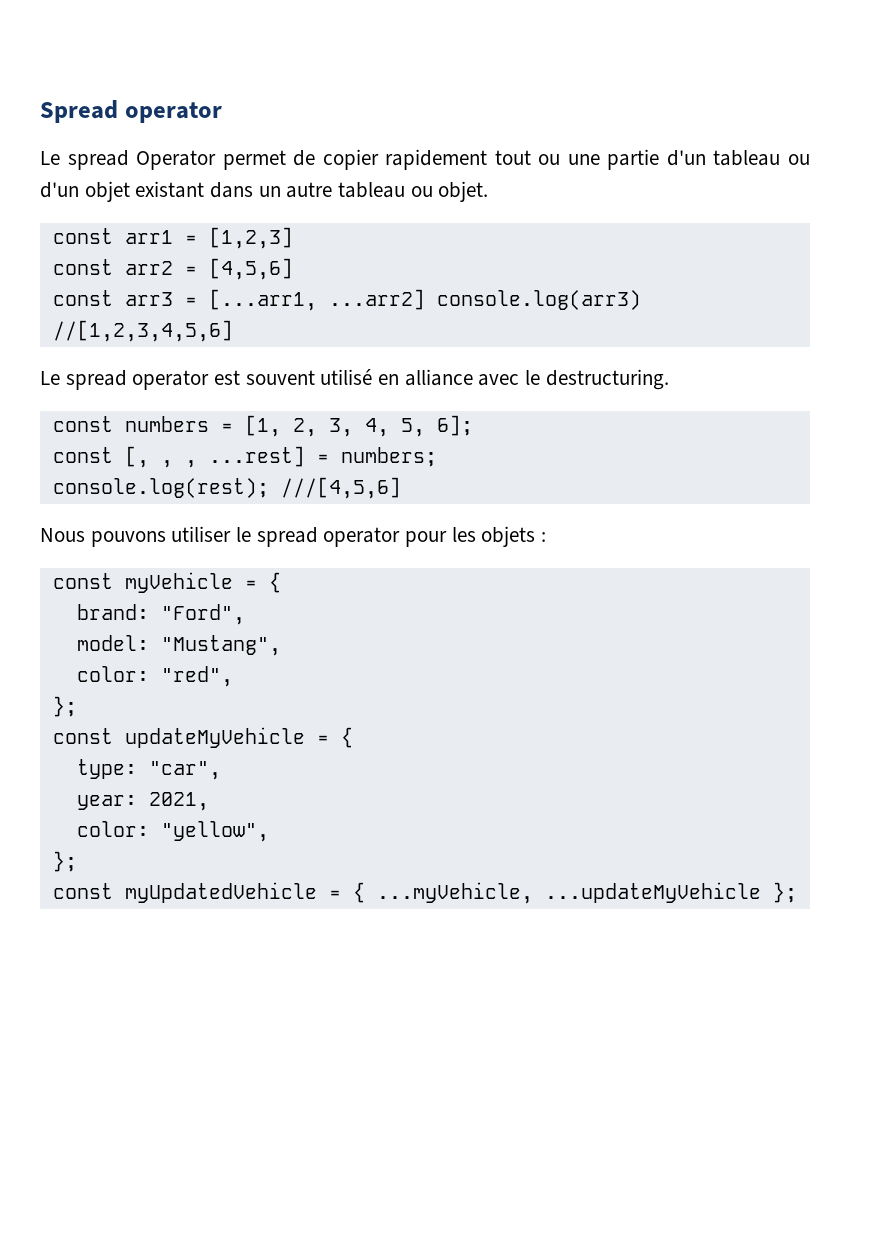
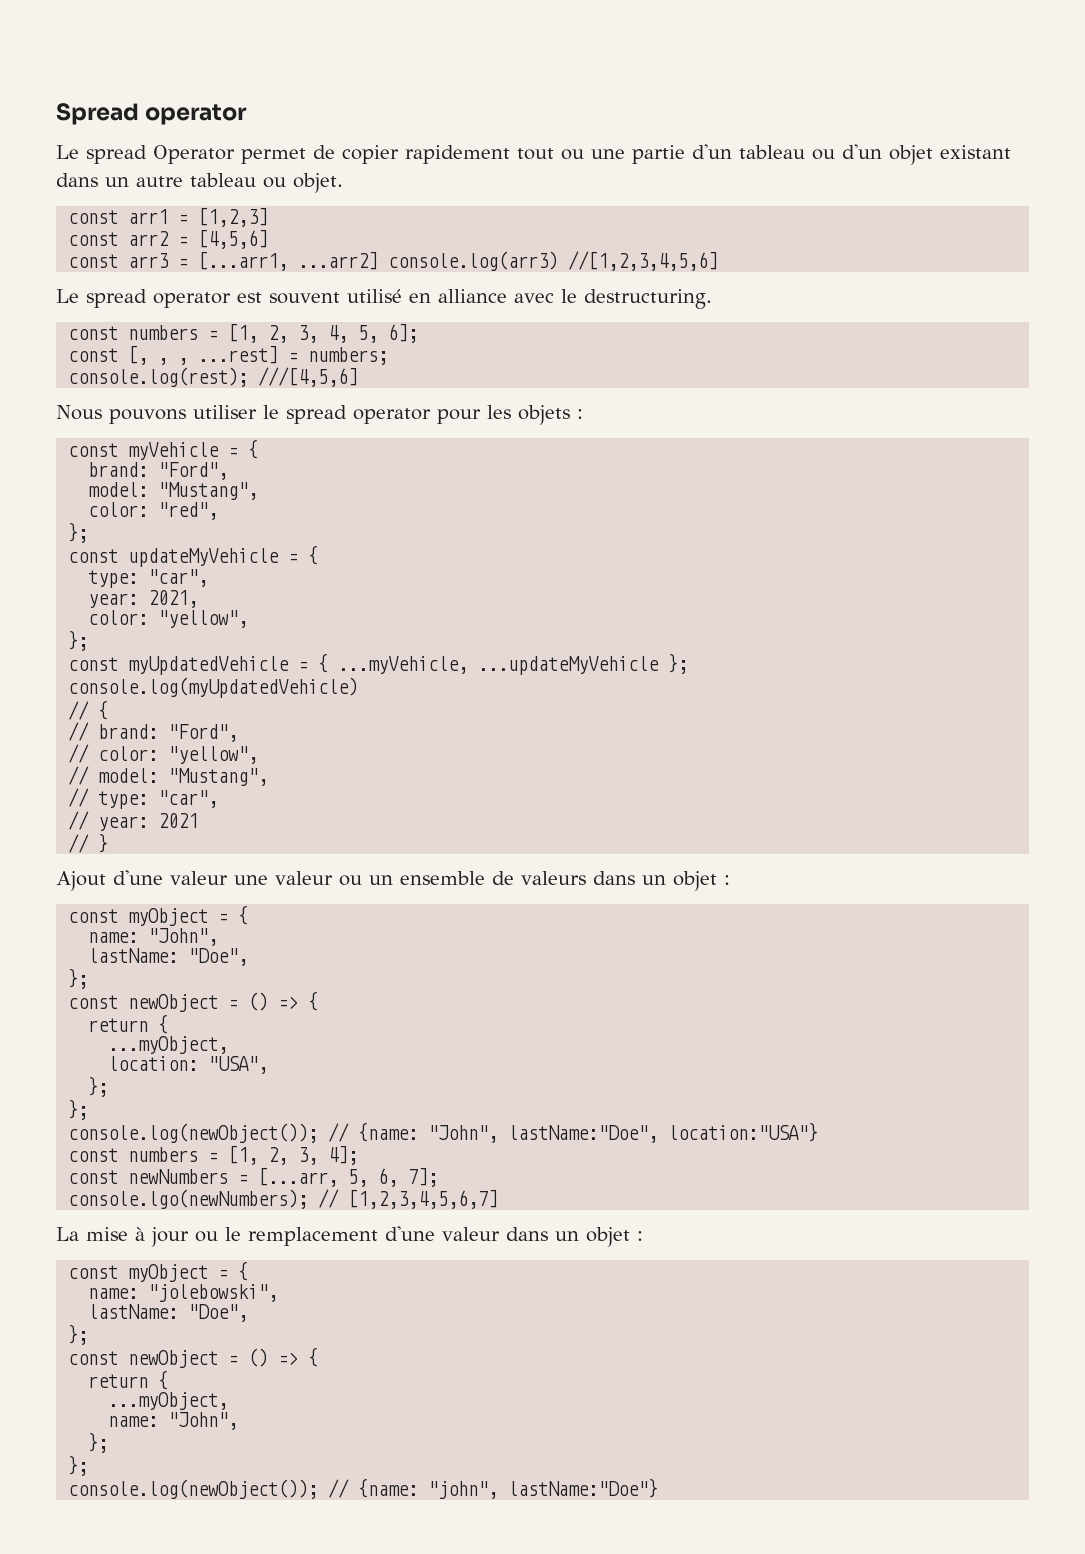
+ console.log(myUpdatedVehicle)
+ // {
+ // brand: "Ford",
+ // color: "yellow",
+ // model: "Mustang",
+ // type: "car",
+ // year: 2021
+ // }
+ Ajout d'une valeur une valeur ou un ensemble de valeurs dans un objet :
+ const myObject = {
+ name: "John",
+ lastName: "Doe",
+ };
+ const newObject = () => {
+ return {
+ ...myObject,
+ location: "USA",
+ };
+ };
+ console.log(newObject()); // {name: "John", lastName:"Doe", location:"USA"}
+ const numbers = [1, 2, 3, 4];
+ const newNumbers = [...arr, 5, 6, 7];
+ console.lgo(newNumbers); // [1,2,3,4,5,6,7]
+ La mise à jour ou le remplacement d'une valeur dans un objet :
+ const myObject = {
+ name: "jolebowski",
+ lastName: "Doe",
+ };
+ const newObject = () => {
+ return {
+ ...myObject,
+ name: "John",
+ };
+ };
+ console.log(newObject()); // {name: "john", lastName:"Doe"}

